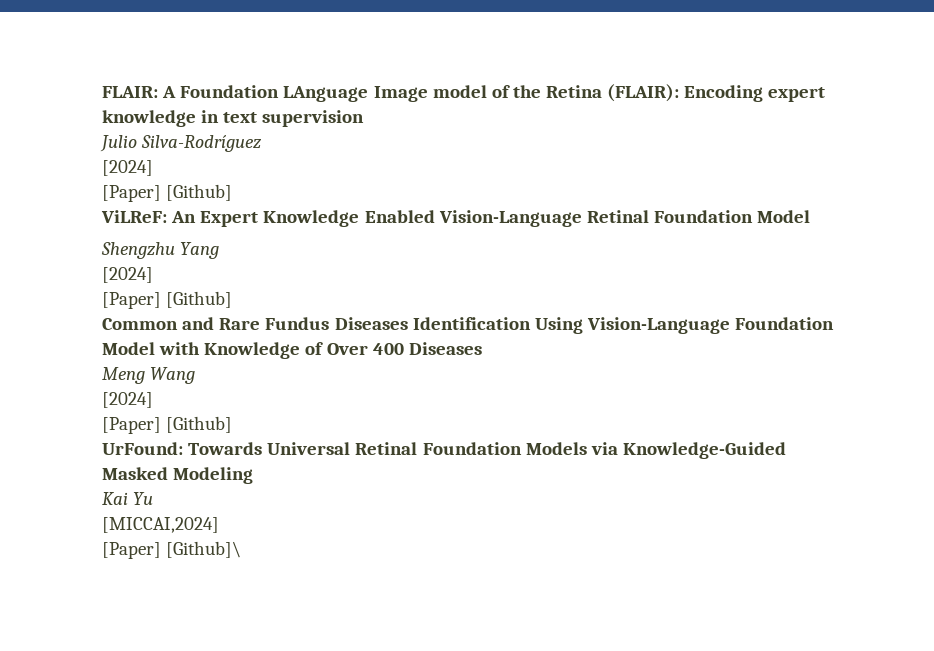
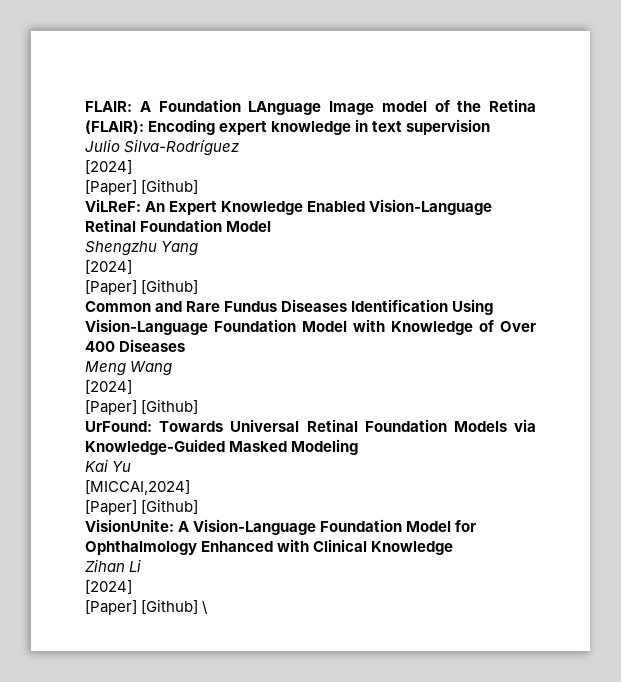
  [MICCAI,2024]
- [Paper] [Github]\
+ [Paper] [Github]
+ VisionUnite: A Vision-Language Foundation Model for Ophthalmology Enhanced with Clinical Knowledge
+ Zihan Li
+ [2024]
+ [Paper] [Github] \

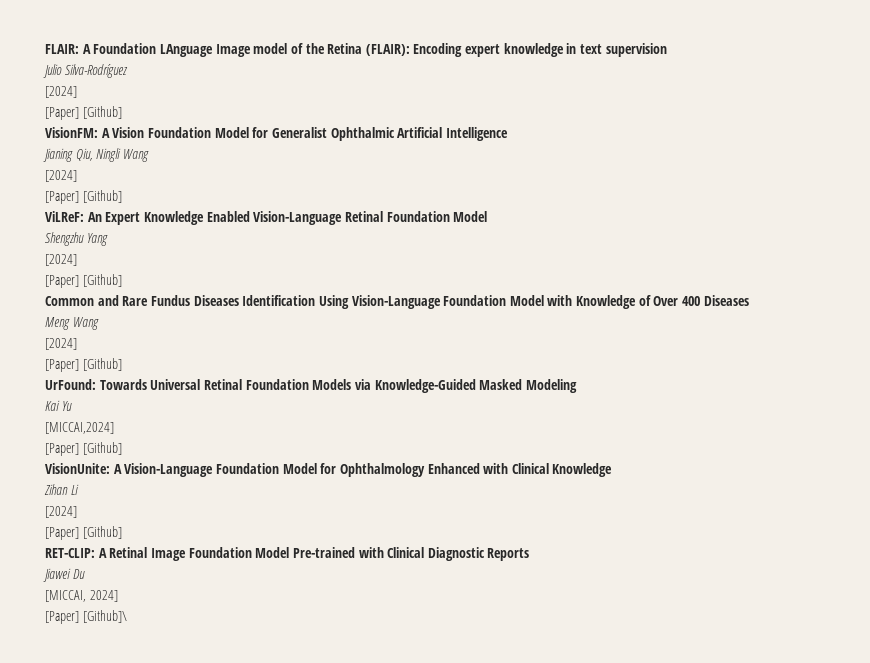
+ VisionFM: A Vision Foundation Model for Generalist Ophthalmic Artificial Intelligence
+ Jianing Qiu, Ningli Wang
+ [2024]
+ [Paper] [Github]
  Zihan Li
  [2024]
- [Paper] [Github] \
+ [Paper] [Github]
+ RET-CLIP: A Retinal Image Foundation Model Pre-trained with Clinical Diagnostic Reports
+ Jiawei Du
+ [MICCAI, 2024]
+ [Paper] [Github]\

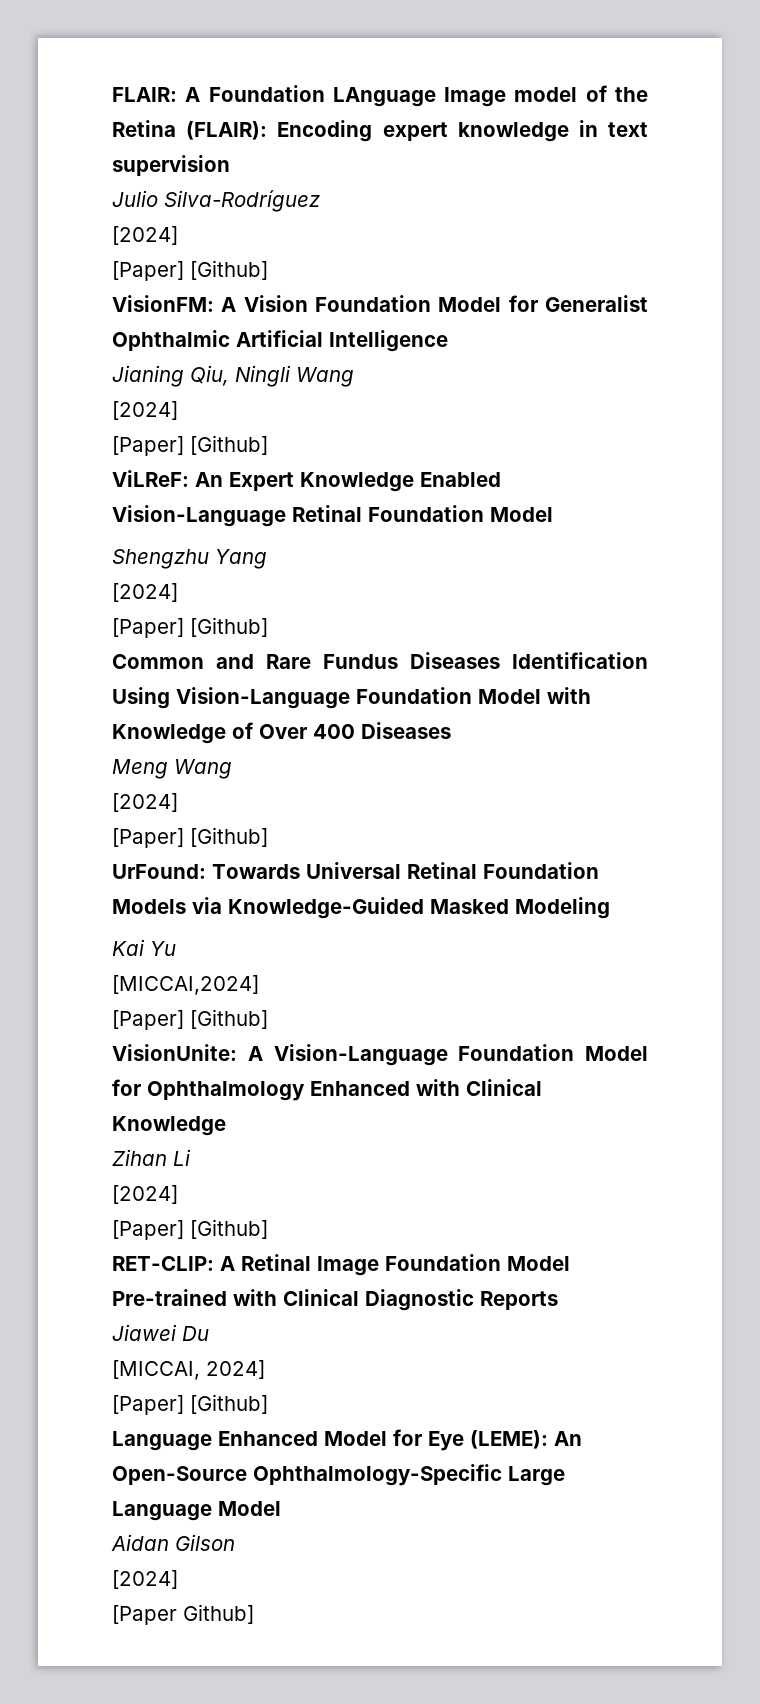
  [MICCAI, 2024]
- [Paper] [Github]\
+ [Paper] [Github]
+ Language Enhanced Model for Eye (LEME): An Open-Source Ophthalmology-Specific Large Language Model
+ Aidan Gilson
+ [2024]
+ [Paper Github]

